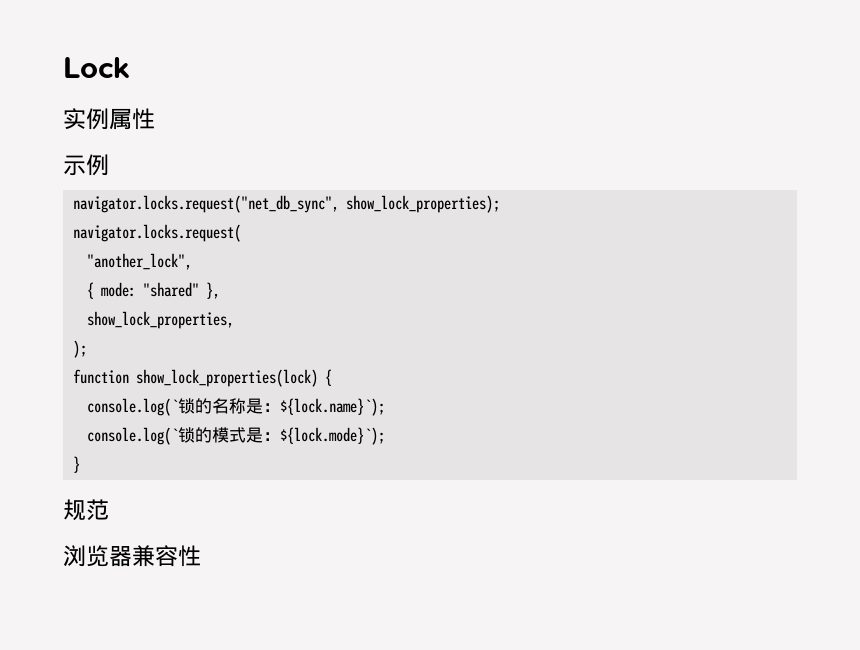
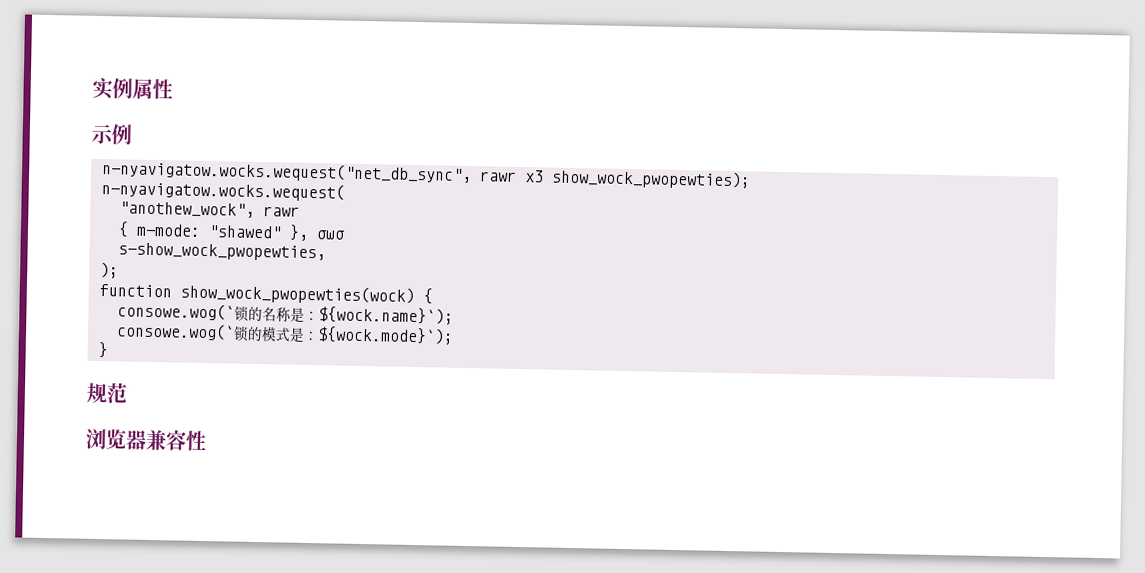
- Lock
- navigator.locks.request("net_db_sync", show_lock_properties);
- navigator.locks.request(
- "another_lock",
- { mode: "shared" },
- show_lock_properties,
+ n-nyavigatow.wocks.wequest("net_db_sync", rawr x3 show_wock_pwopewties);
+ n-nyavigatow.wocks.wequest(
+ "anothew_wock", rawr
+ { m-mode: "shawed" }, σωσ
+ s-show_wock_pwopewties,
- function show_lock_properties(lock) {
+ function show_wock_pwopewties(wock) {
- console.log(`锁的名称是：${lock.name}`);
- console.log(`锁的模式是：${lock.mode}`);
+ consowe.wog(`锁的名称是：${wock.name}`);
+ consowe.wog(`锁的模式是：${wock.mode}`);

